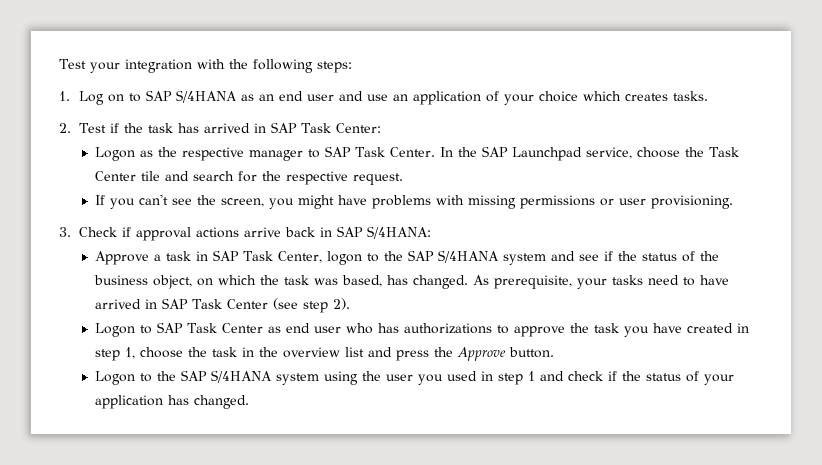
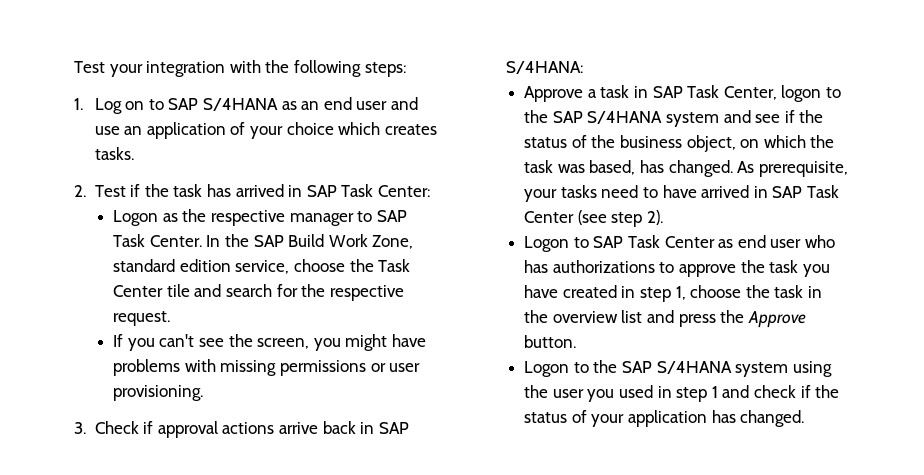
- In the SAP Launchpad service, choose the Task Center tile and search for the respective request.
+ In the SAP Build Work Zone, standard edition service, choose the Task Center tile and search for the respective request.

